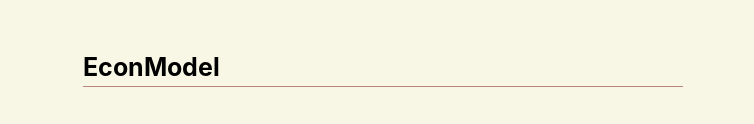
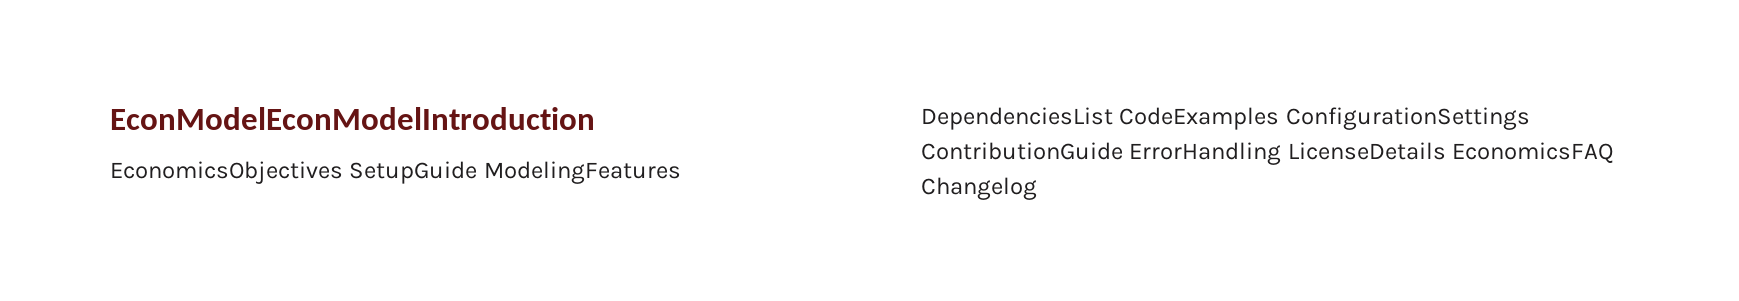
- EconModel
+ EconModelEconModelIntroduction
+ EconomicsObjectives SetupGuide ModelingFeatures DependenciesList CodeExamples ConfigurationSettings ContributionGuide ErrorHandling LicenseDetails EconomicsFAQ Changelog

